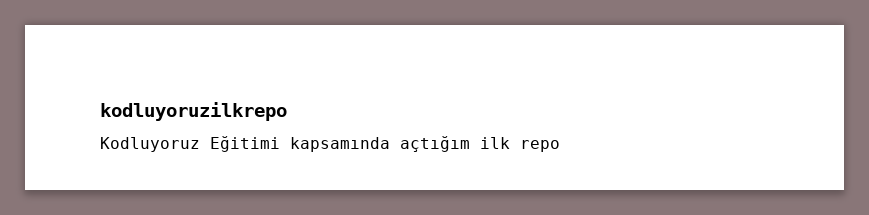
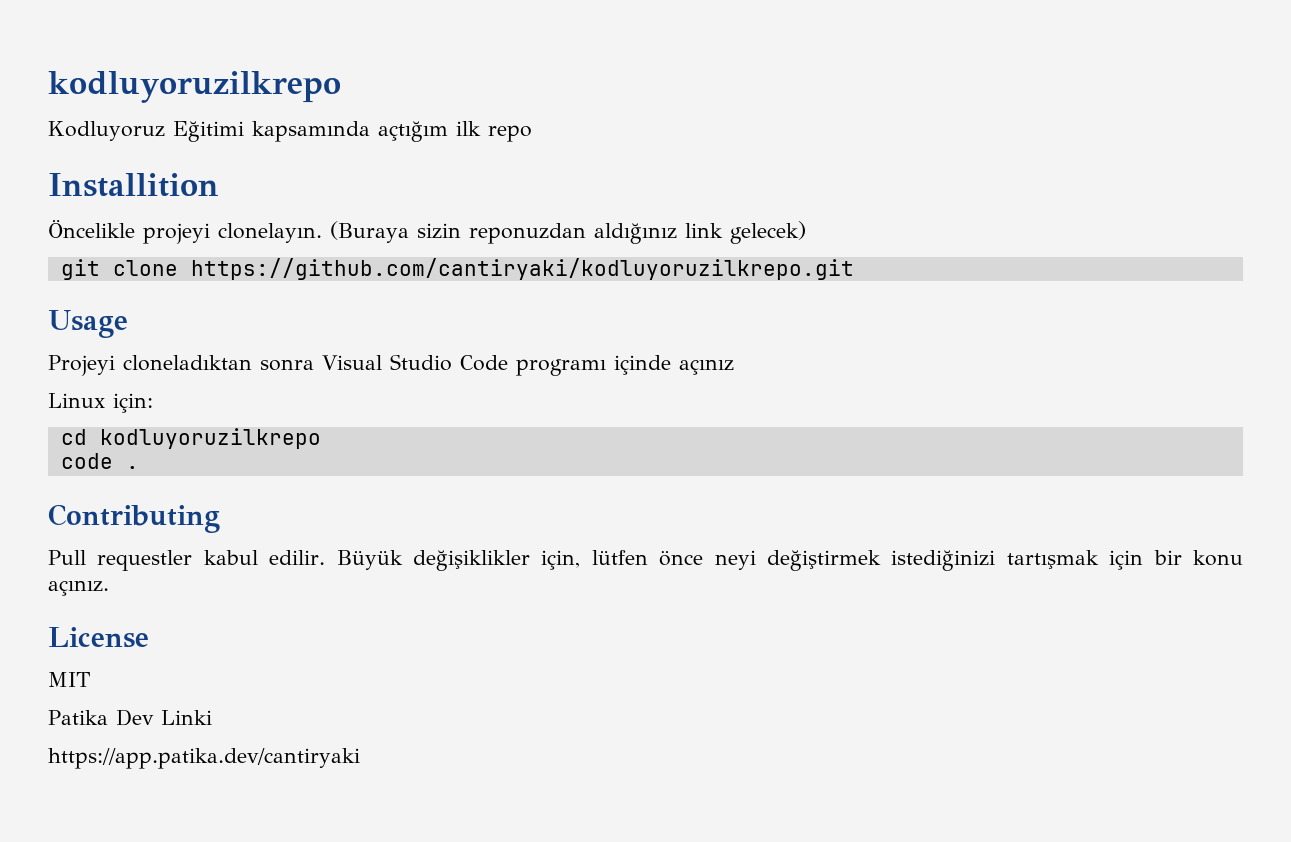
+ Installition
+ Öncelikle projeyi clonelayın. (Buraya sizin reponuzdan aldığınız link gelecek)
+ git clone https://github.com/cantiryaki/kodluyoruzilkrepo.git
+ Usage
+ Projeyi cloneladıktan sonra Visual Studio Code programı içinde açınız
+ Linux için:
+ cd kodluyoruzilkrepo
+ code .
+ Contributing
+ Pull requestler kabul edilir. Büyük değişiklikler için, lütfen önce neyi değiştirmek istediğinizi tartışmak için bir konu açınız.
+ License
+ MIT
+ Patika Dev Linki
+ https://app.patika.dev/cantiryaki

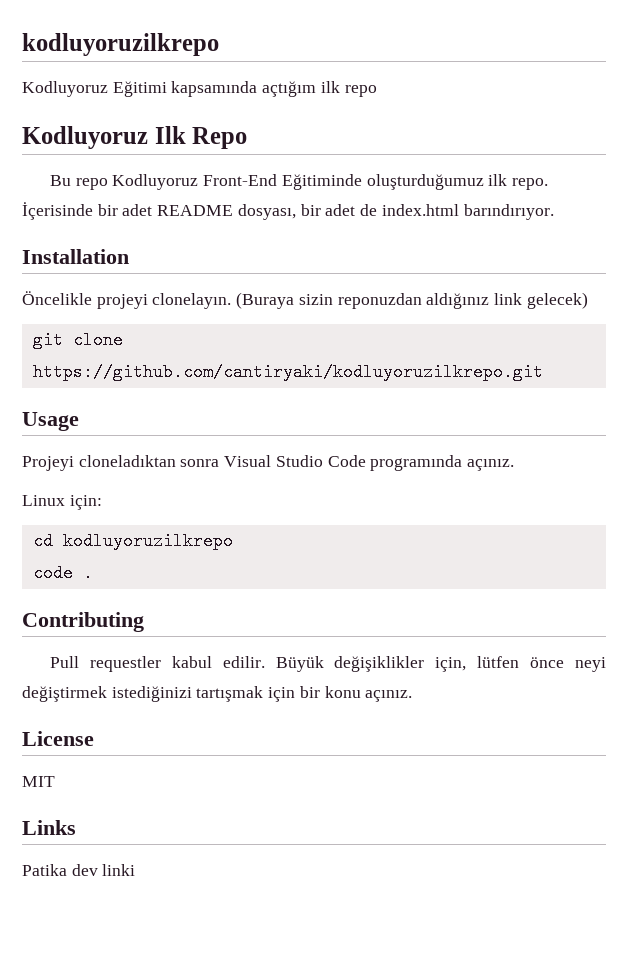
- Installition
+ Kodluyoruz Ilk Repo
+ Bu repo Kodluyoruz Front-End Eğitiminde oluşturduğumuz ilk repo. İçerisinde bir adet README dosyası, bir adet de index.html barındırıyor.
+ Installation
- Projeyi cloneladıktan sonra Visual Studio Code programı içinde açınız
+ Projeyi cloneladıktan sonra Visual Studio Code programında açınız.
+ Links
- Patika Dev Linki
- https://app.patika.dev/cantiryaki
+ Patika dev linki

